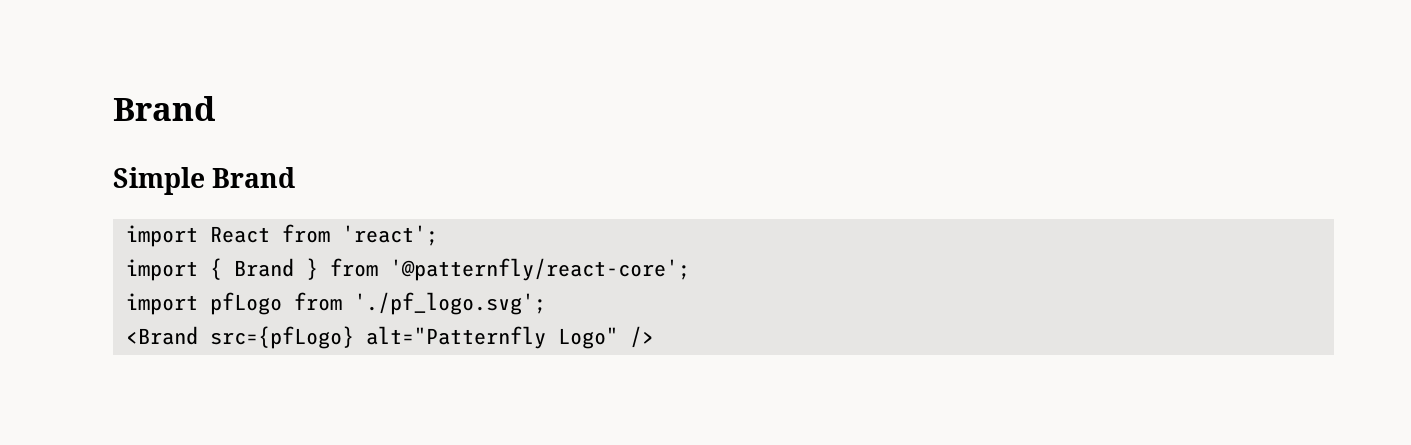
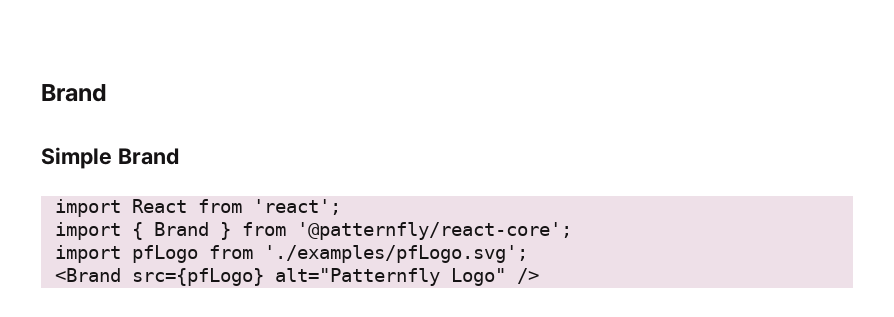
- import pfLogo from './pf_logo.svg';
+ import pfLogo from './examples/pfLogo.svg';

